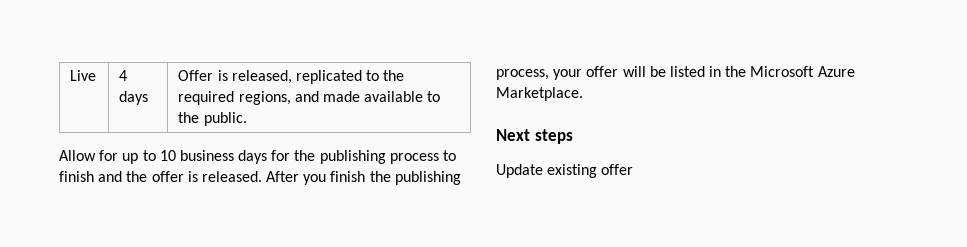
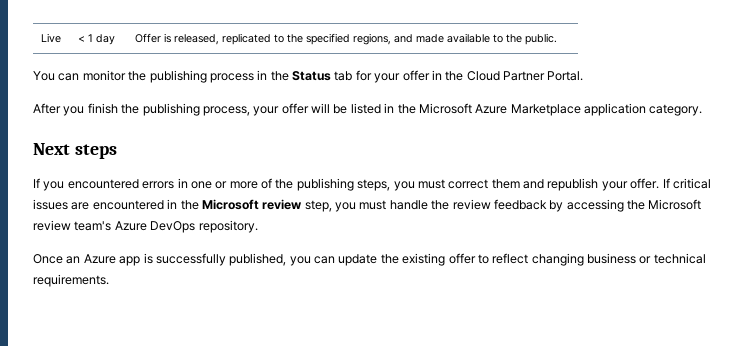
- Live | 4 days | Offer is released, replicated to the required regions, and made available to the public.
+ Live | < 1 day | Offer is released, replicated to the specified regions, and made available to the public.
- Allow for up to 10 business days for the publishing process to finish and the offer is released. After you finish the publishing process, your offer will be listed in the Microsoft Azure Marketplace.
+ You can monitor the publishing process in the Status tab for your offer in the Cloud Partner Portal.
+ After you finish the publishing process, your offer will be listed in the Microsoft Azure Marketplace application category.
- Update existing offer
+ If you encountered errors in one or more of the publishing steps, you must correct them and republish your offer. If critical issues are encountered in the Microsoft review step, you must handle the review feedback by accessing the Microsoft review team's Azure DevOps repository.
+ Once an Azure app is successfully published, you can update the existing offer to reflect changing business or technical requirements.

